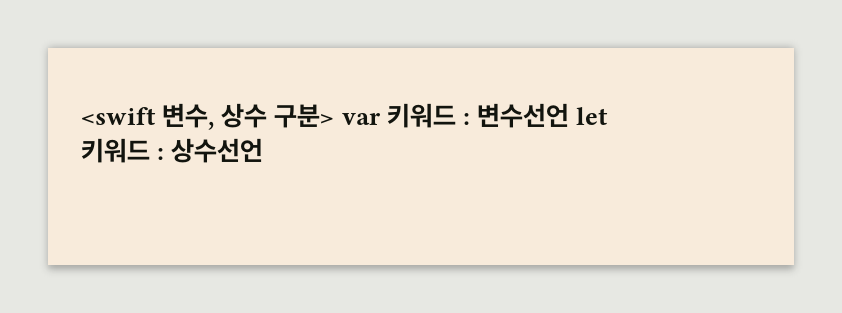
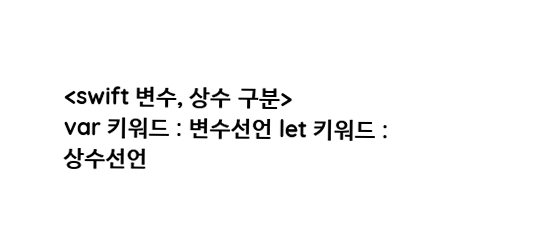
- <swift 변수, 상수 구분> var 키워드 : 변수선언 let 키워드 : 상수선언
+ <swift 변수, 상수 구분>
+ var 키워드 : 변수선언 let 키워드 : 상수선언

